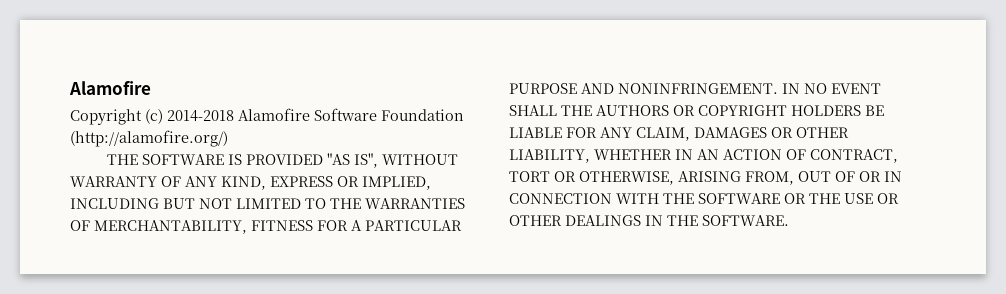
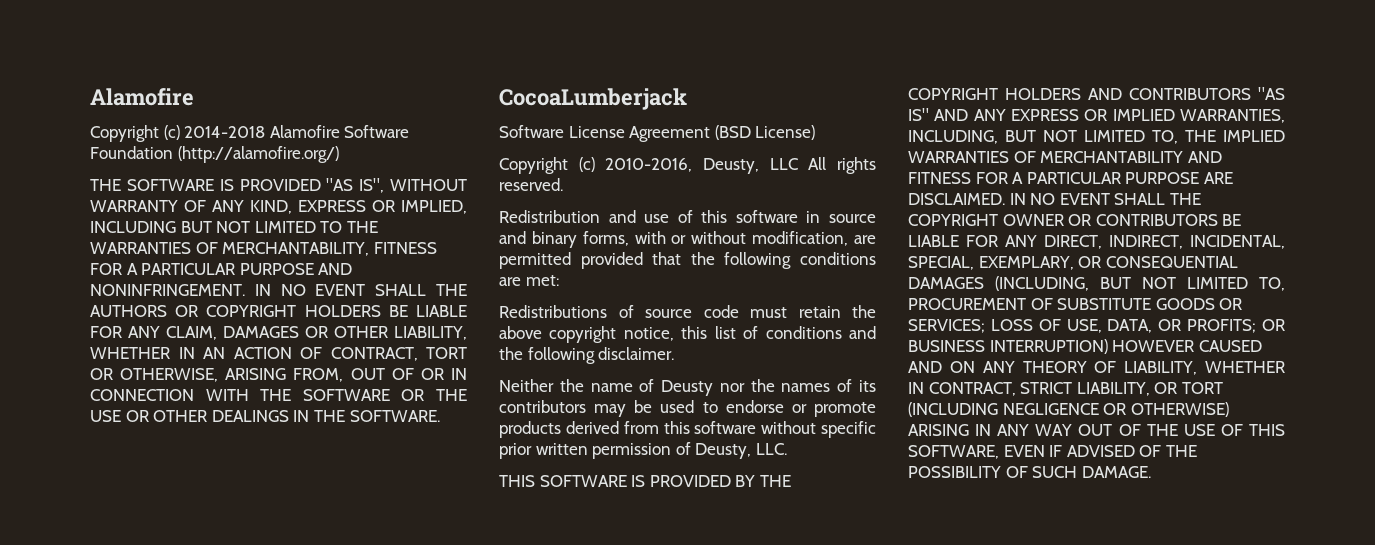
+ CocoaLumberjack
+ Software License Agreement (BSD License)
+ Copyright (c) 2010-2016, Deusty, LLC All rights reserved.
+ Redistribution and use of this software in source and binary forms, with or without modification, are permitted provided that the following conditions are met:
+ Redistributions of source code must retain the above copyright notice, this list of conditions and the following disclaimer.
+ Neither the name of Deusty nor the names of its contributors may be used to endorse or promote products derived from this software without specific prior written permission of Deusty, LLC.
+ THIS SOFTWARE IS PROVIDED BY THE COPYRIGHT HOLDERS AND CONTRIBUTORS "AS IS" AND ANY EXPRESS OR IMPLIED WARRANTIES, INCLUDING, BUT NOT LIMITED TO, THE IMPLIED WARRANTIES OF MERCHANTABILITY AND FITNESS FOR A PARTICULAR PURPOSE ARE DISCLAIMED. IN NO EVENT SHALL THE COPYRIGHT OWNER OR CONTRIBUTORS BE LIABLE FOR ANY DIRECT, INDIRECT, INCIDENTAL, SPECIAL, EXEMPLARY, OR CONSEQUENTIAL DAMAGES (INCLUDING, BUT NOT LIMITED TO, PROCUREMENT OF SUBSTITUTE GOODS OR SERVICES; LOSS OF USE, DATA, OR PROFITS; OR BUSINESS INTERRUPTION) HOWEVER CAUSED AND ON ANY THEORY OF LIABILITY, WHETHER IN CONTRACT, STRICT LIABILITY, OR TORT (INCLUDING NEGLIGENCE OR OTHERWISE) ARISING IN ANY WAY OUT OF THE USE OF THIS SOFTWARE, EVEN IF ADVISED OF THE POSSIBILITY OF SUCH DAMAGE.

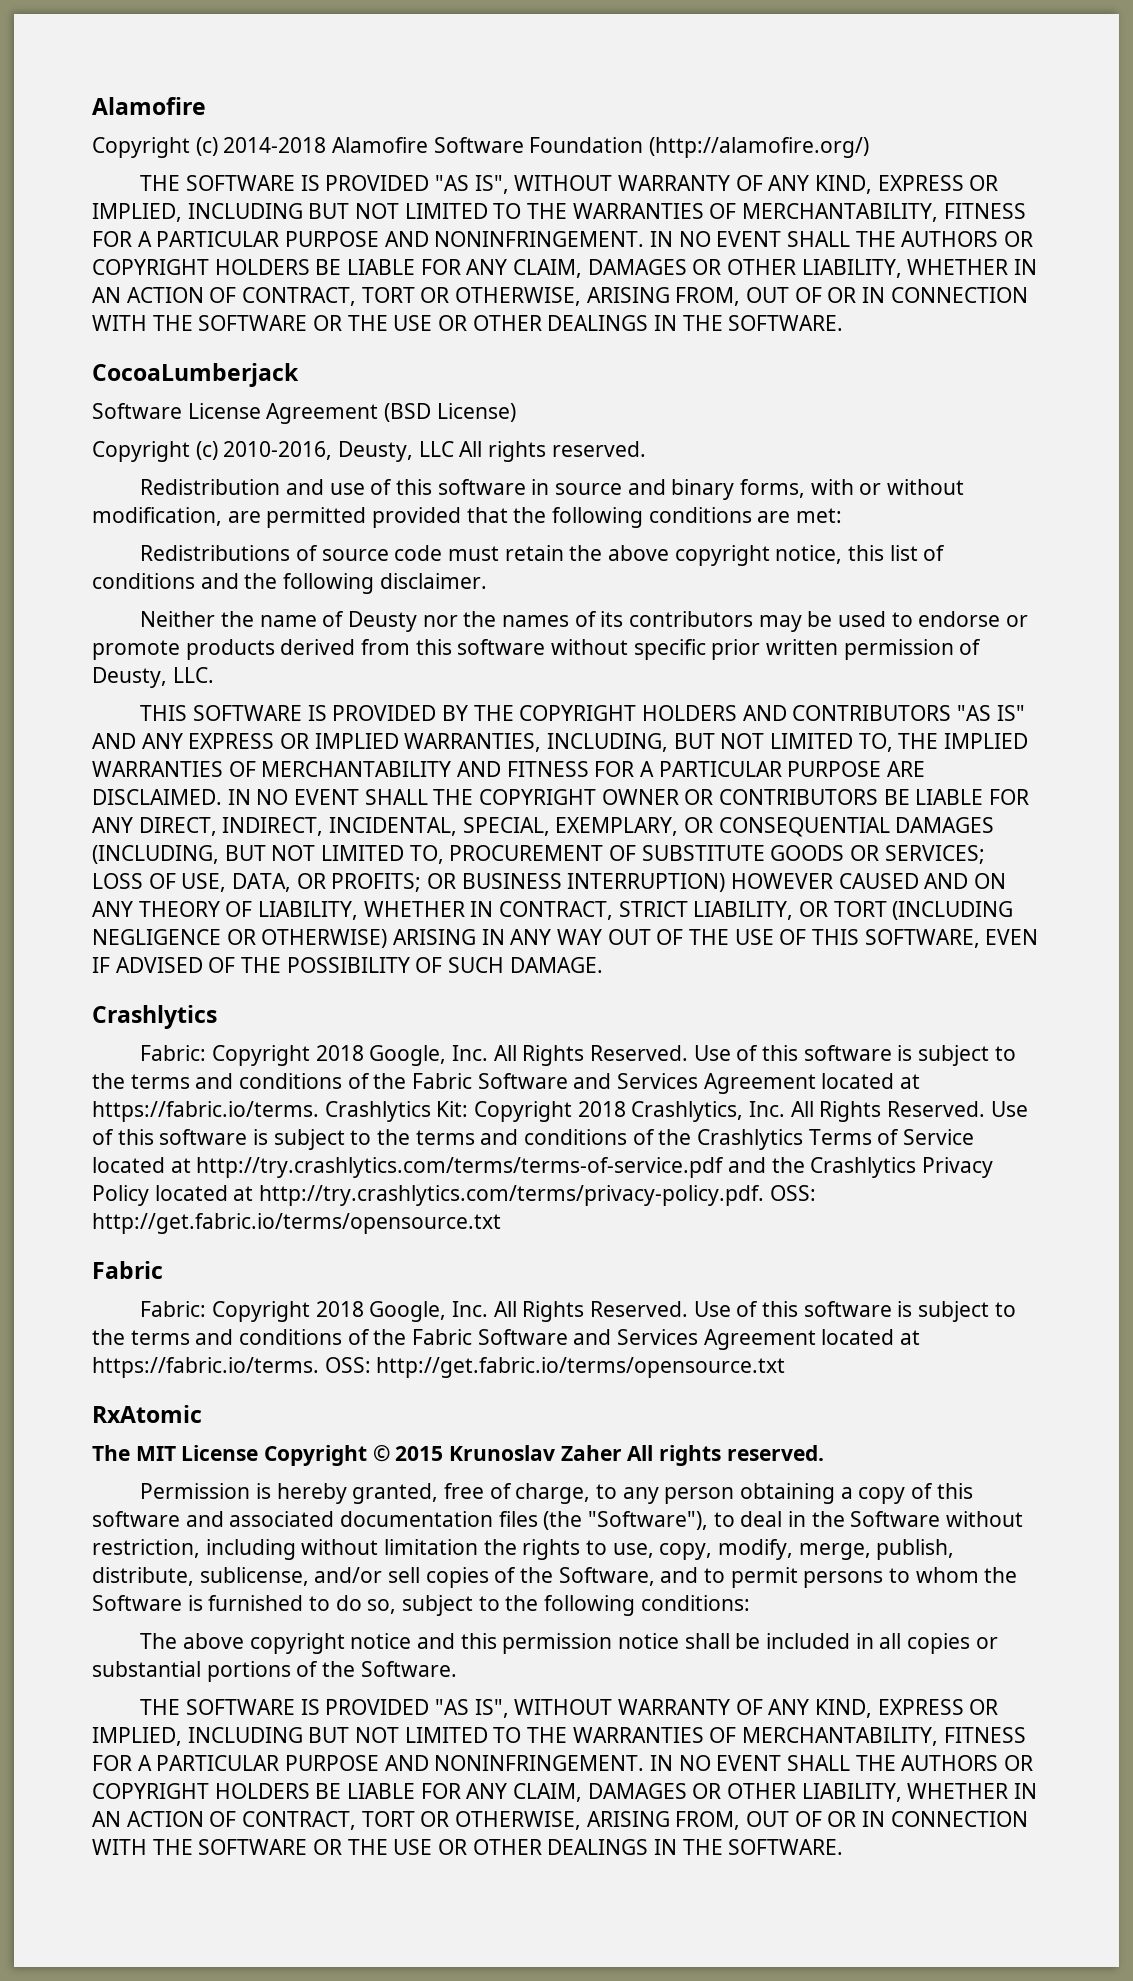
  OR BUSINESS INTERRUPTION) HOWEVER CAUSED AND ON ANY THEORY OF LIABILITY, WHETHER IN CONTRACT, STRICT LIABILITY, OR TORT (INCLUDING NEGLIGENCE OR OTHERWISE) ARISING IN ANY WAY OUT OF THE USE OF THIS SOFTWARE, EVEN IF ADVISED OF THE POSSIBILITY OF SUCH DAMAGE.
+ Crashlytics
+ Fabric: Copyright 2018 Google, Inc. All Rights Reserved. Use of this software is subject to the terms and conditions of the Fabric Software and Services Agreement located at https://fabric.io/terms. Crashlytics Kit: Copyright 2018 Crashlytics, Inc. All Rights Reserved. Use of this software is subject to the terms and conditions of the Crashlytics Terms of Service located at http://try.crashlytics.com/terms/terms-of-service.pdf and the Crashlytics Privacy Policy located at http://try.crashlytics.com/terms/privacy-policy.pdf. OSS: http://get.fabric.io/terms/opensource.txt
+ Fabric
+ Fabric: Copyright 2018 Google, Inc. All Rights Reserved. Use of this software is subject to the terms and conditions of the Fabric Software and Services Agreement located at https://fabric.io/terms. OSS: http://get.fabric.io/terms/opensource.txt
+ RxAtomic
+ The MIT License Copyright © 2015 Krunoslav Zaher All rights reserved.
+ Permission is hereby granted, free of charge, to any person obtaining a copy of this software and associated documentation files (the "Software"), to deal in the Software without restriction, including without limitation the rights to use, copy, modify, merge, publish, distribute, sublicense, and/or sell copies of the Software, and to permit persons to whom the Software is furnished to do so, subject to the following conditions:
+ The above copyright notice and this permission notice shall be included in all copies or substantial portions of the Software.
+ THE SOFTWARE IS PROVIDED "AS IS", WITHOUT WARRANTY OF ANY KIND, EXPRESS OR IMPLIED, INCLUDING BUT NOT LIMITED TO THE WARRANTIES OF MERCHANTABILITY, FITNESS FOR A PARTICULAR PURPOSE AND NONINFRINGEMENT. IN NO EVENT SHALL THE AUTHORS OR COPYRIGHT HOLDERS BE LIABLE FOR ANY CLAIM, DAMAGES OR OTHER LIABILITY, WHETHER IN AN ACTION OF CONTRACT, TORT OR OTHERWISE, ARISING FROM, OUT OF OR IN CONNECTION WITH THE SOFTWARE OR THE USE OR OTHER DEALINGS IN THE SOFTWARE.

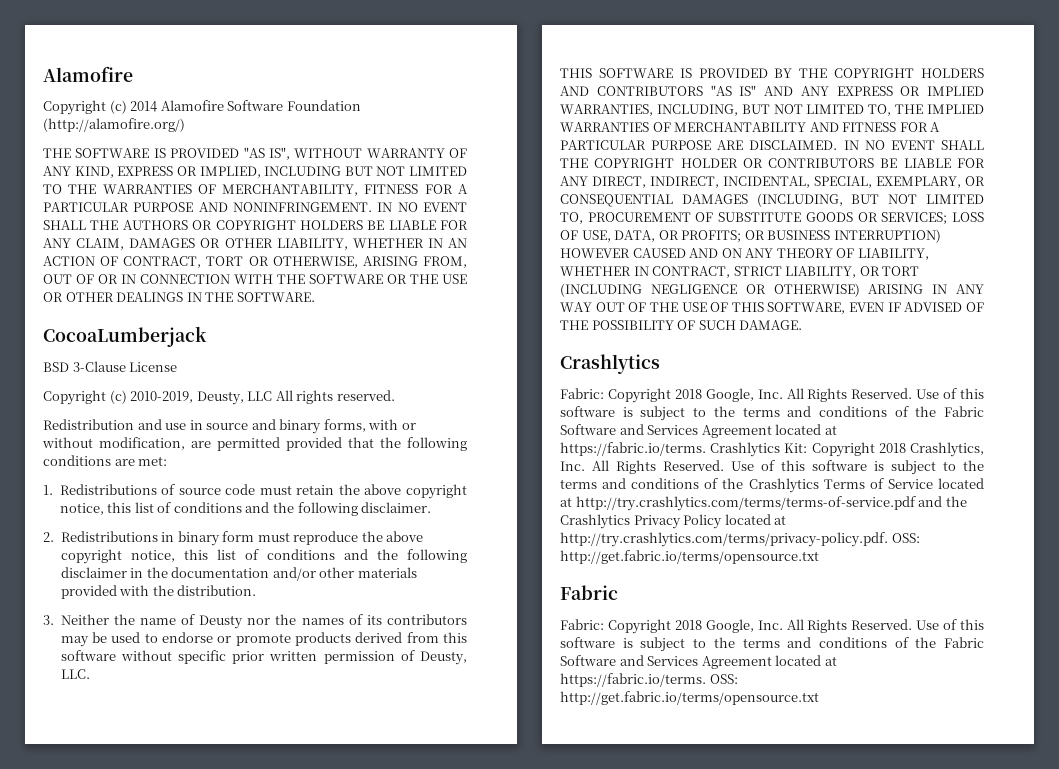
- Copyright (c) 2014-2018 Alamofire Software Foundation (http://alamofire.org/)
+ Copyright (c) 2014 Alamofire Software Foundation (http://alamofire.org/)
- Software License Agreement (BSD License)
- Copyright (c) 2010-2016, Deusty, LLC All rights reserved.
+ BSD 3-Clause License
+ Copyright (c) 2010-2019, Deusty, LLC All rights reserved.
- Redistribution and use of this software in source and binary forms, with or without modification, are permitted provided that the following conditions are met:
+ Redistribution and use in source and binary forms, with or without modification, are permitted provided that the following conditions are met:
- Redistributions of source code must retain the above copyright notice, this list of conditions and the following disclaimer.
+ 1. Redistributions of source code must retain the above copyright notice, this list of conditions and the following disclaimer.
- Neither the name of Deusty nor the names of its contributors may be used to endorse or promote products derived from this software without specific prior written permission of Deusty, LLC.
+ 2. Redistributions in binary form must reproduce the above copyright notice, this list of conditions and the following disclaimer in the documentation and/or other materials provided with the distribution.
+ 3. Neither the name of Deusty nor the names of its contributors may be used to endorse or promote products derived from this software without specific prior written permission of Deusty, LLC.
- IN NO EVENT SHALL THE COPYRIGHT OWNER OR CONTRIBUTORS BE LIABLE FOR ANY DIRECT, INDIRECT, INCIDENTAL, SPECIAL, EXEMPLARY, OR CONSEQUENTIAL DAMAGES (INCLUDING, BUT NOT LIMITED TO, PROCUREMENT OF SUBSTITUTE GOODS OR SERVICES;
+ IN NO EVENT SHALL THE COPYRIGHT HOLDER OR CONTRIBUTORS BE LIABLE FOR ANY DIRECT, INDIRECT, INCIDENTAL, SPECIAL, EXEMPLARY, OR CONSEQUENTIAL DAMAGES (INCLUDING, BUT NOT LIMITED TO, PROCUREMENT OF SUBSTITUTE GOODS OR SERVICES;
- RxAtomic
- The MIT License Copyright © 2015 Krunoslav Zaher All rights reserved.
- Permission is hereby granted, free of charge, to any person obtaining a copy of this software and associated documentation files (the "Software"), to deal in the Software without restriction, including without limitation the rights to use, copy, modify, merge, publish, distribute, sublicense, and/or sell copies of the Software, and to permit persons to whom the Software is furnished to do so, subject to the following conditions:
- The above copyright notice and this permission notice shall be included in all copies or substantial portions of the Software.
- THE SOFTWARE IS PROVIDED "AS IS", WITHOUT WARRANTY OF ANY KIND, EXPRESS OR IMPLIED, INCLUDING BUT NOT LIMITED TO THE WARRANTIES OF MERCHANTABILITY, FITNESS FOR A PARTICULAR PURPOSE AND NONINFRINGEMENT. IN NO EVENT SHALL THE AUTHORS OR COPYRIGHT HOLDERS BE LIABLE FOR ANY CLAIM, DAMAGES OR OTHER LIABILITY, WHETHER IN AN ACTION OF CONTRACT, TORT OR OTHERWISE, ARISING FROM, OUT OF OR IN CONNECTION WITH THE SOFTWARE OR THE USE OR OTHER DEALINGS IN THE SOFTWARE.

